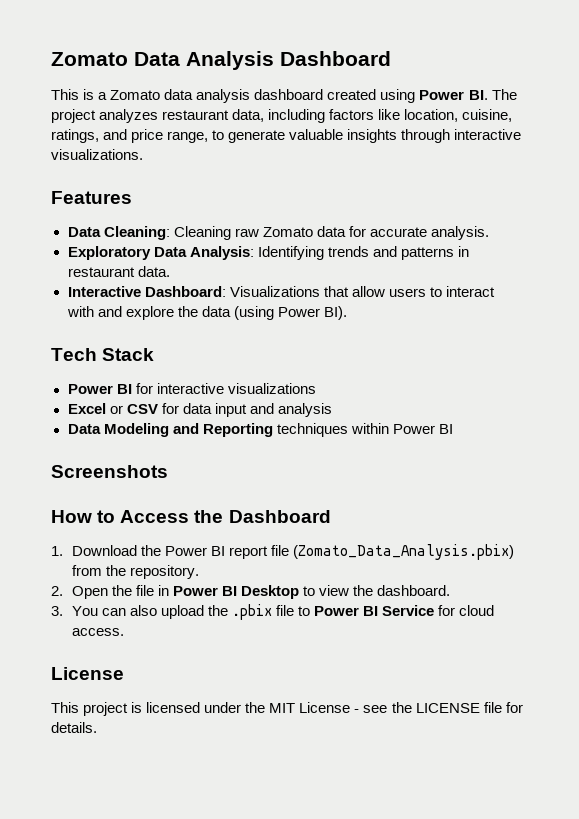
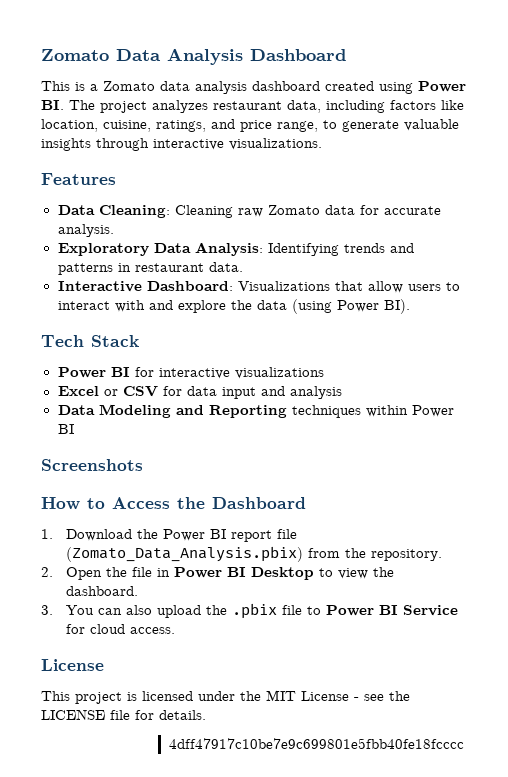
+ 4dff47917c10be7e9c699801e5fbb40fe18fcccc

